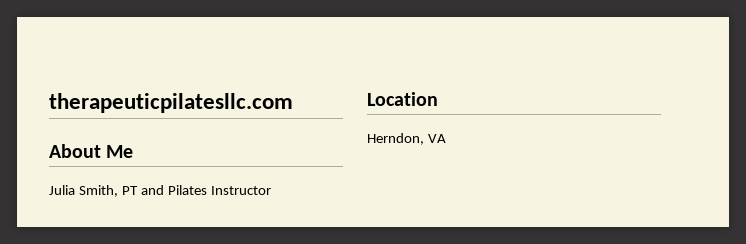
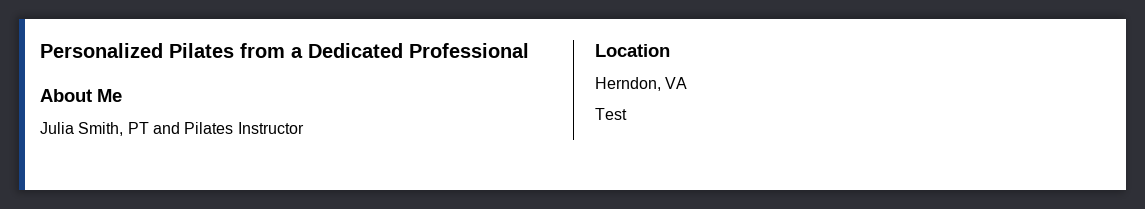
- therapeuticpilatesllc.com
+ Personalized Pilates from a Dedicated Professional
+ Test

